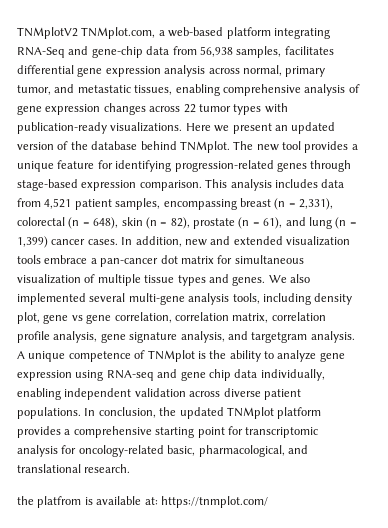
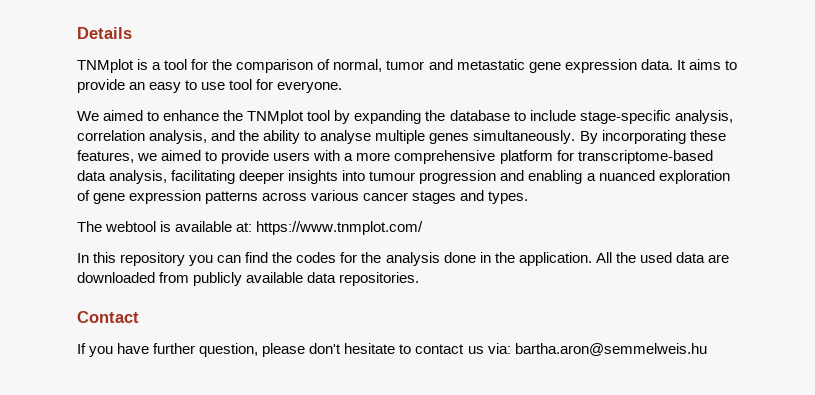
- TNMplotV2 TNMplot.com, a web-based platform integrating RNA-Seq and gene-chip data from 56,938 samples, facilitates differential gene expression analysis across normal, primary tumor, and metastatic tissues, enabling comprehensive analysis of gene expression changes across 22 tumor types with publication-ready visualizations. Here we present an updated version of the database behind TNMplot. The new tool provides a unique feature for identifying progression-related genes through stage-based expression comparison. This analysis includes data from 4,521 patient samples, encompassing breast (n = 2,331), colorectal (n = 648), skin (n = 82), prostate (n = 61), and lung (n = 1,399) cancer cases. In addition, new and extended visualization tools embrace a pan-cancer dot matrix for simultaneous visualization of multiple tissue types and genes. We also implemented several multi-gene analysis tools, including density plot, gene vs gene correlation, correlation matrix, correlation profile analysis, gene signature analysis, and targetgram analysis. A unique competence of TNMplot is the ability to analyze gene expression using RNA-seq and gene chip data individually, enabling independent validation across diverse patient populations. In conclusion, the updated TNMplot platform provides a comprehensive starting point for transcriptomic analysis for oncology-related basic, pharmacological, and translational research.
- the platfrom is available at: https://tnmplot.com/
+ Details
+ TNMplot is a tool for the comparison of normal, tumor and metastatic gene expression data. It aims to provide an easy to use tool for everyone.
+ We aimed to enhance the TNMplot tool by expanding the database to include stage-specific analysis, correlation analysis, and the ability to analyse multiple genes simultaneously. By incorporating these features, we aimed to provide users with a more comprehensive platform for transcriptome-based data analysis, facilitating deeper insights into tumour progression and enabling a nuanced exploration of gene expression patterns across various cancer stages and types.
+ The webtool is available at: https://www.tnmplot.com/
+ In this repository you can find the codes for the analysis done in the application. All the used data are downloaded from publicly available data repositories.
+ Contact
+ If you have further question, please don't hesitate to contact us via: bartha.aron@semmelweis.hu

